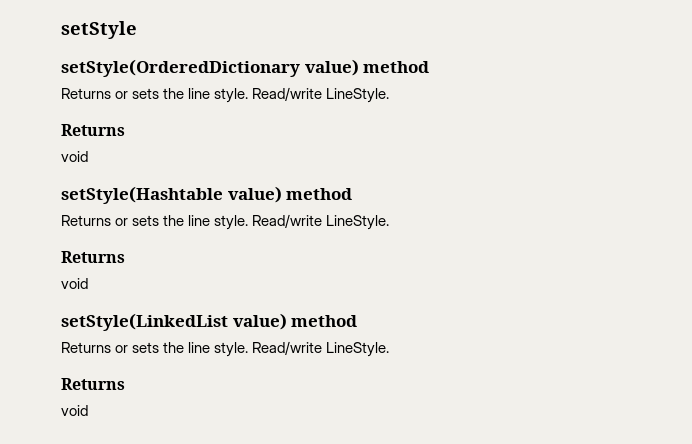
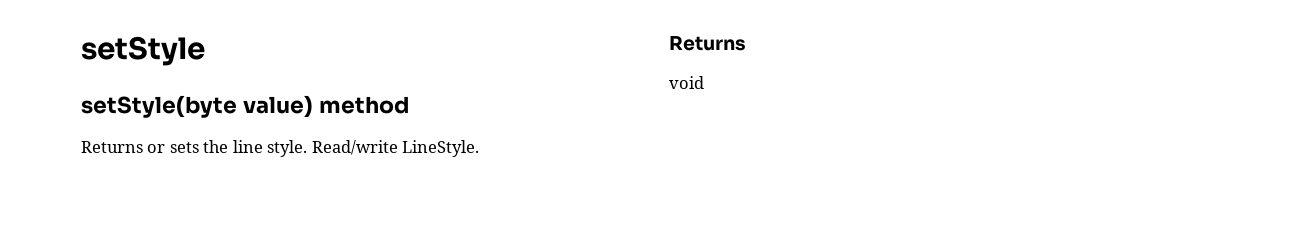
- setStyle(OrderedDictionary value) method
+ setStyle(byte value) method
- setStyle(Hashtable value) method
- Returns or sets the line style. Read/write LineStyle.
- Returns
- void
- setStyle(LinkedList value) method
- Returns or sets the line style. Read/write LineStyle.
- Returns
- void

